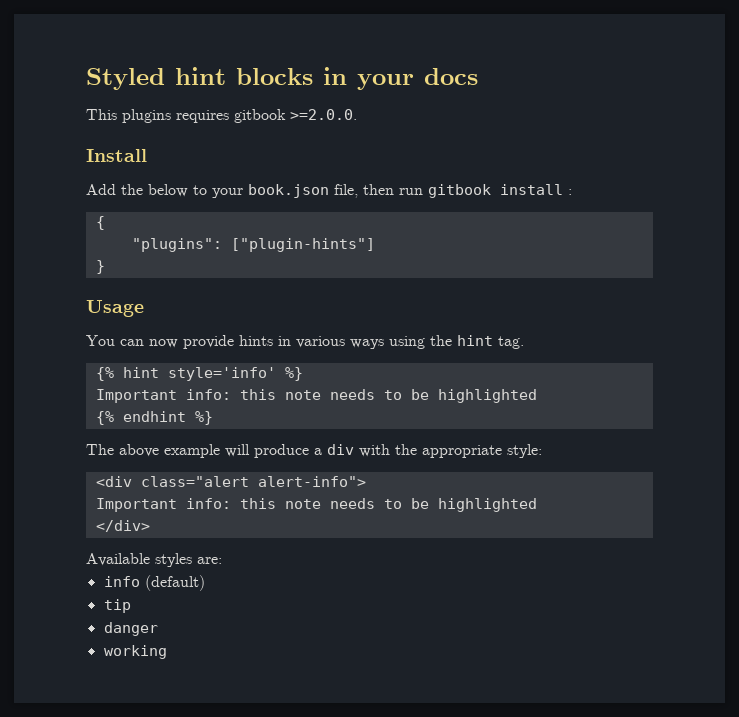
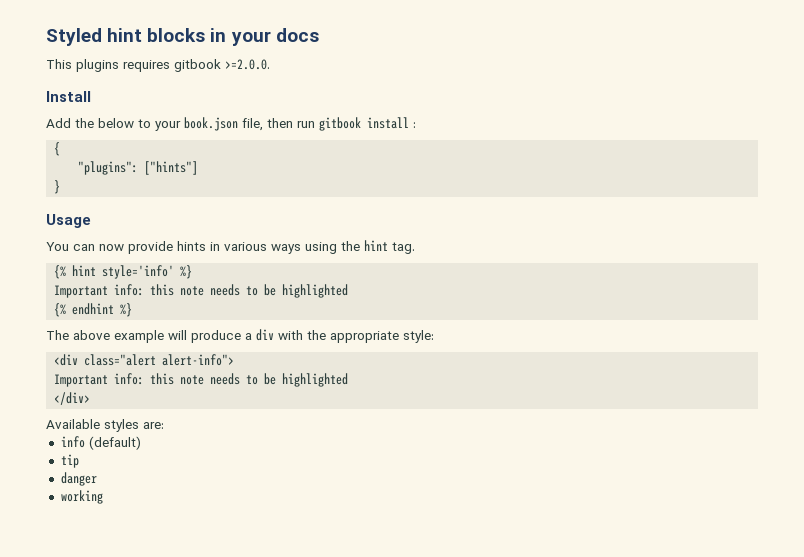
- "plugins": ["plugin-hints"]
+ "plugins": ["hints"]

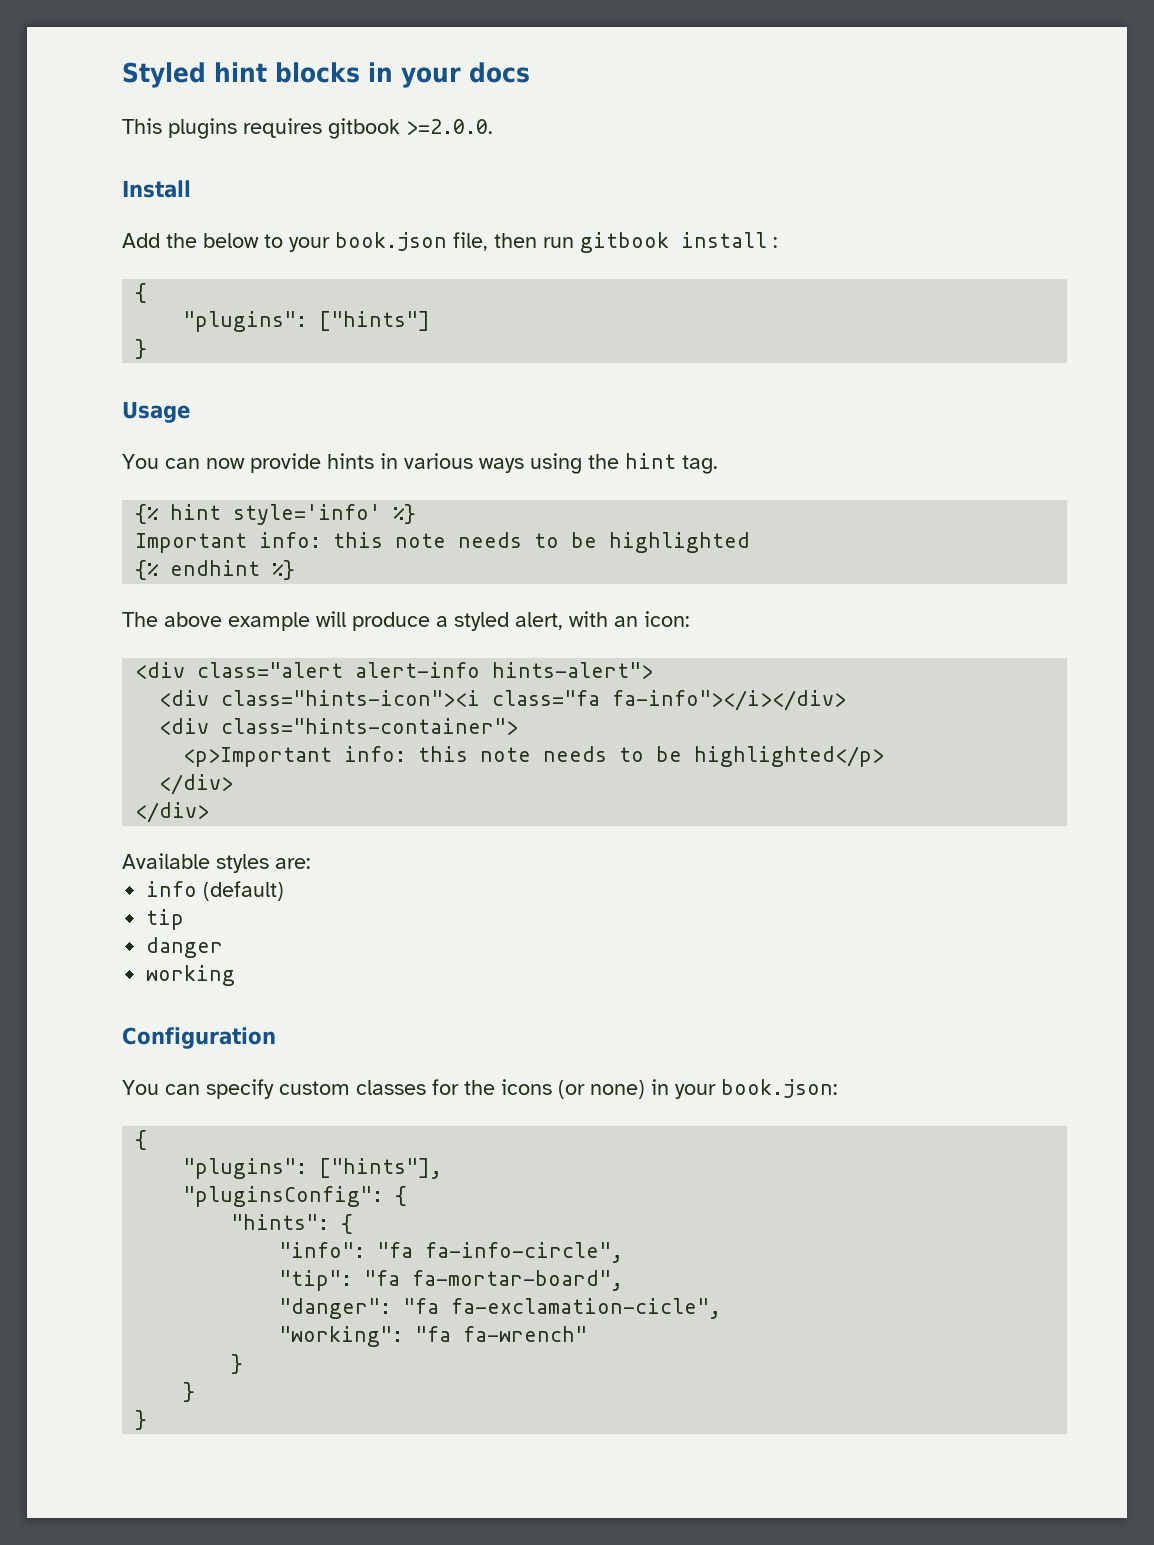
- The above example will produce a div with the appropriate style:
- <div class="alert alert-info">
- Important info: this note needs to be highlighted
+ The above example will produce a styled alert, with an icon:
+ <div class="alert alert-info hints-alert">
+ <div class="hints-icon"><i class="fa fa-info"></i></div>
+ <div class="hints-container">
+ <p>Important info: this note needs to be highlighted</p>
+ </div>
+ Configuration
+ You can specify custom classes for the icons (or none) in your book.json:
+ {
+ "plugins": ["hints"],
+ "pluginsConfig": {
+ "hints": {
+ "info": "fa fa-info-circle",
+ "tip": "fa fa-mortar-board",
+ "danger": "fa fa-exclamation-cicle",
+ "working": "fa fa-wrench"
+ }
+ }
+ }

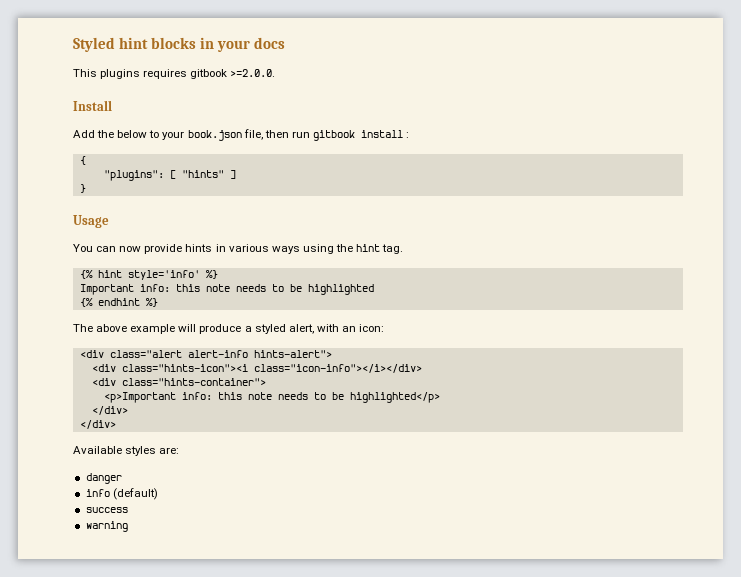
- "plugins": ["hints"]
+ "plugins": [ "hints" ]
- <div class="hints-icon"><i class="fa fa-info"></i></div>
+ <div class="hints-icon"><i class="icon-info"></i></div>
+ danger
- tip
- danger
- working
- Configuration
- You can specify custom classes for the icons (or none) in your book.json:
- {
- "plugins": ["hints"],
- "pluginsConfig": {
- "hints": {
- "info": "fa fa-info-circle",
- "tip": "fa fa-mortar-board",
- "danger": "fa fa-exclamation-cicle",
- "working": "fa fa-wrench"
- }
- }
- }
+ success
+ warning

